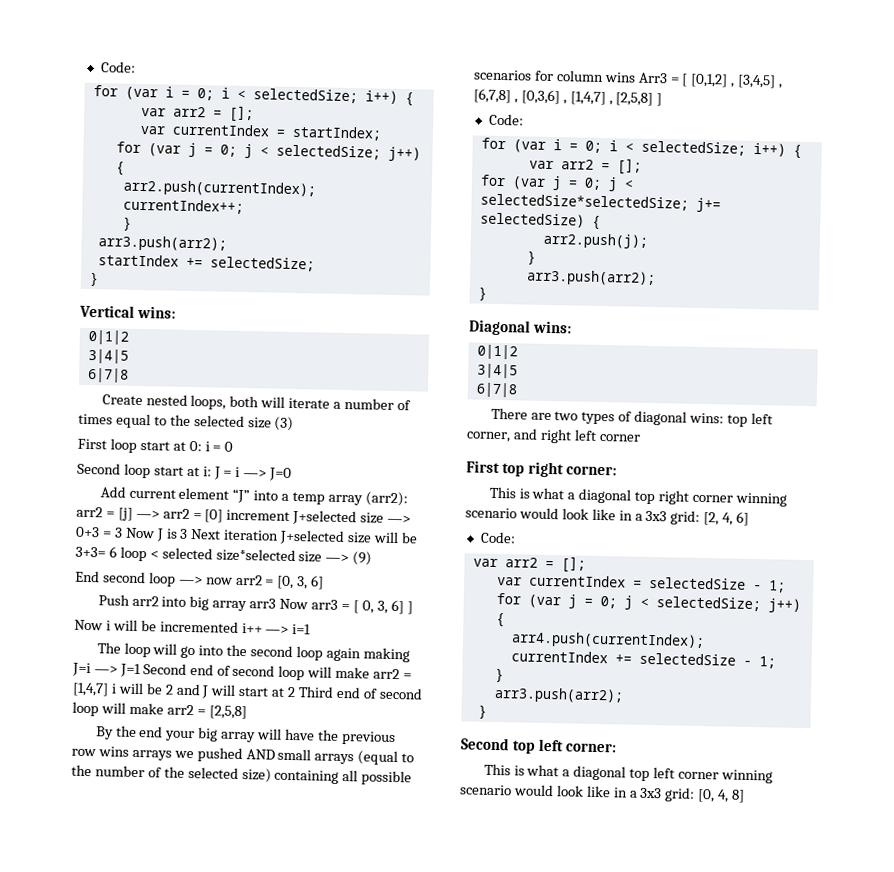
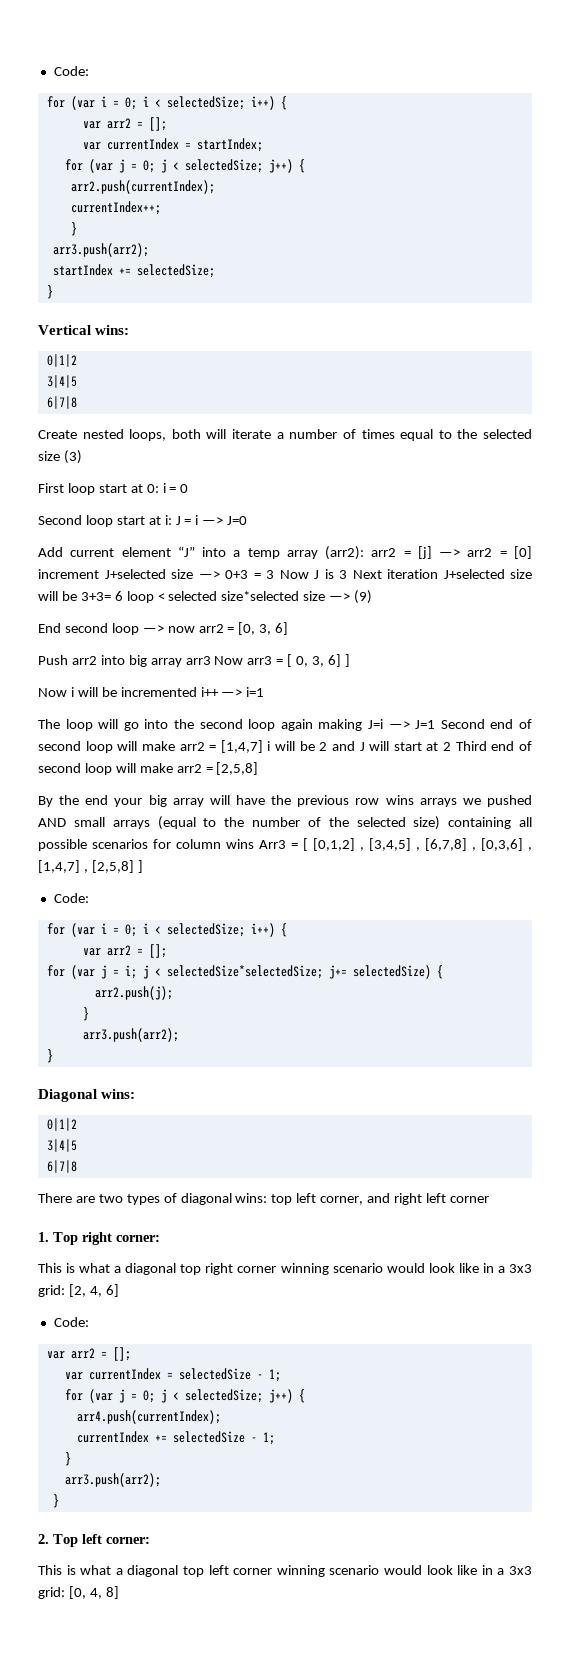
- for (var j = 0; j < selectedSize*selectedSize; j+= selectedSize) {
+ for (var j = i; j < selectedSize*selectedSize; j+= selectedSize) {
- First top right corner:
+ 1. Top right corner:
- Second top left corner:
+ 2. Top left corner:

